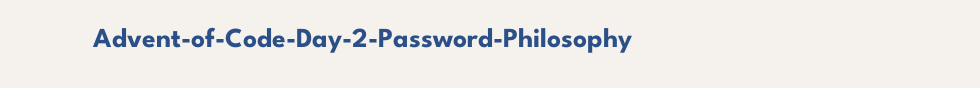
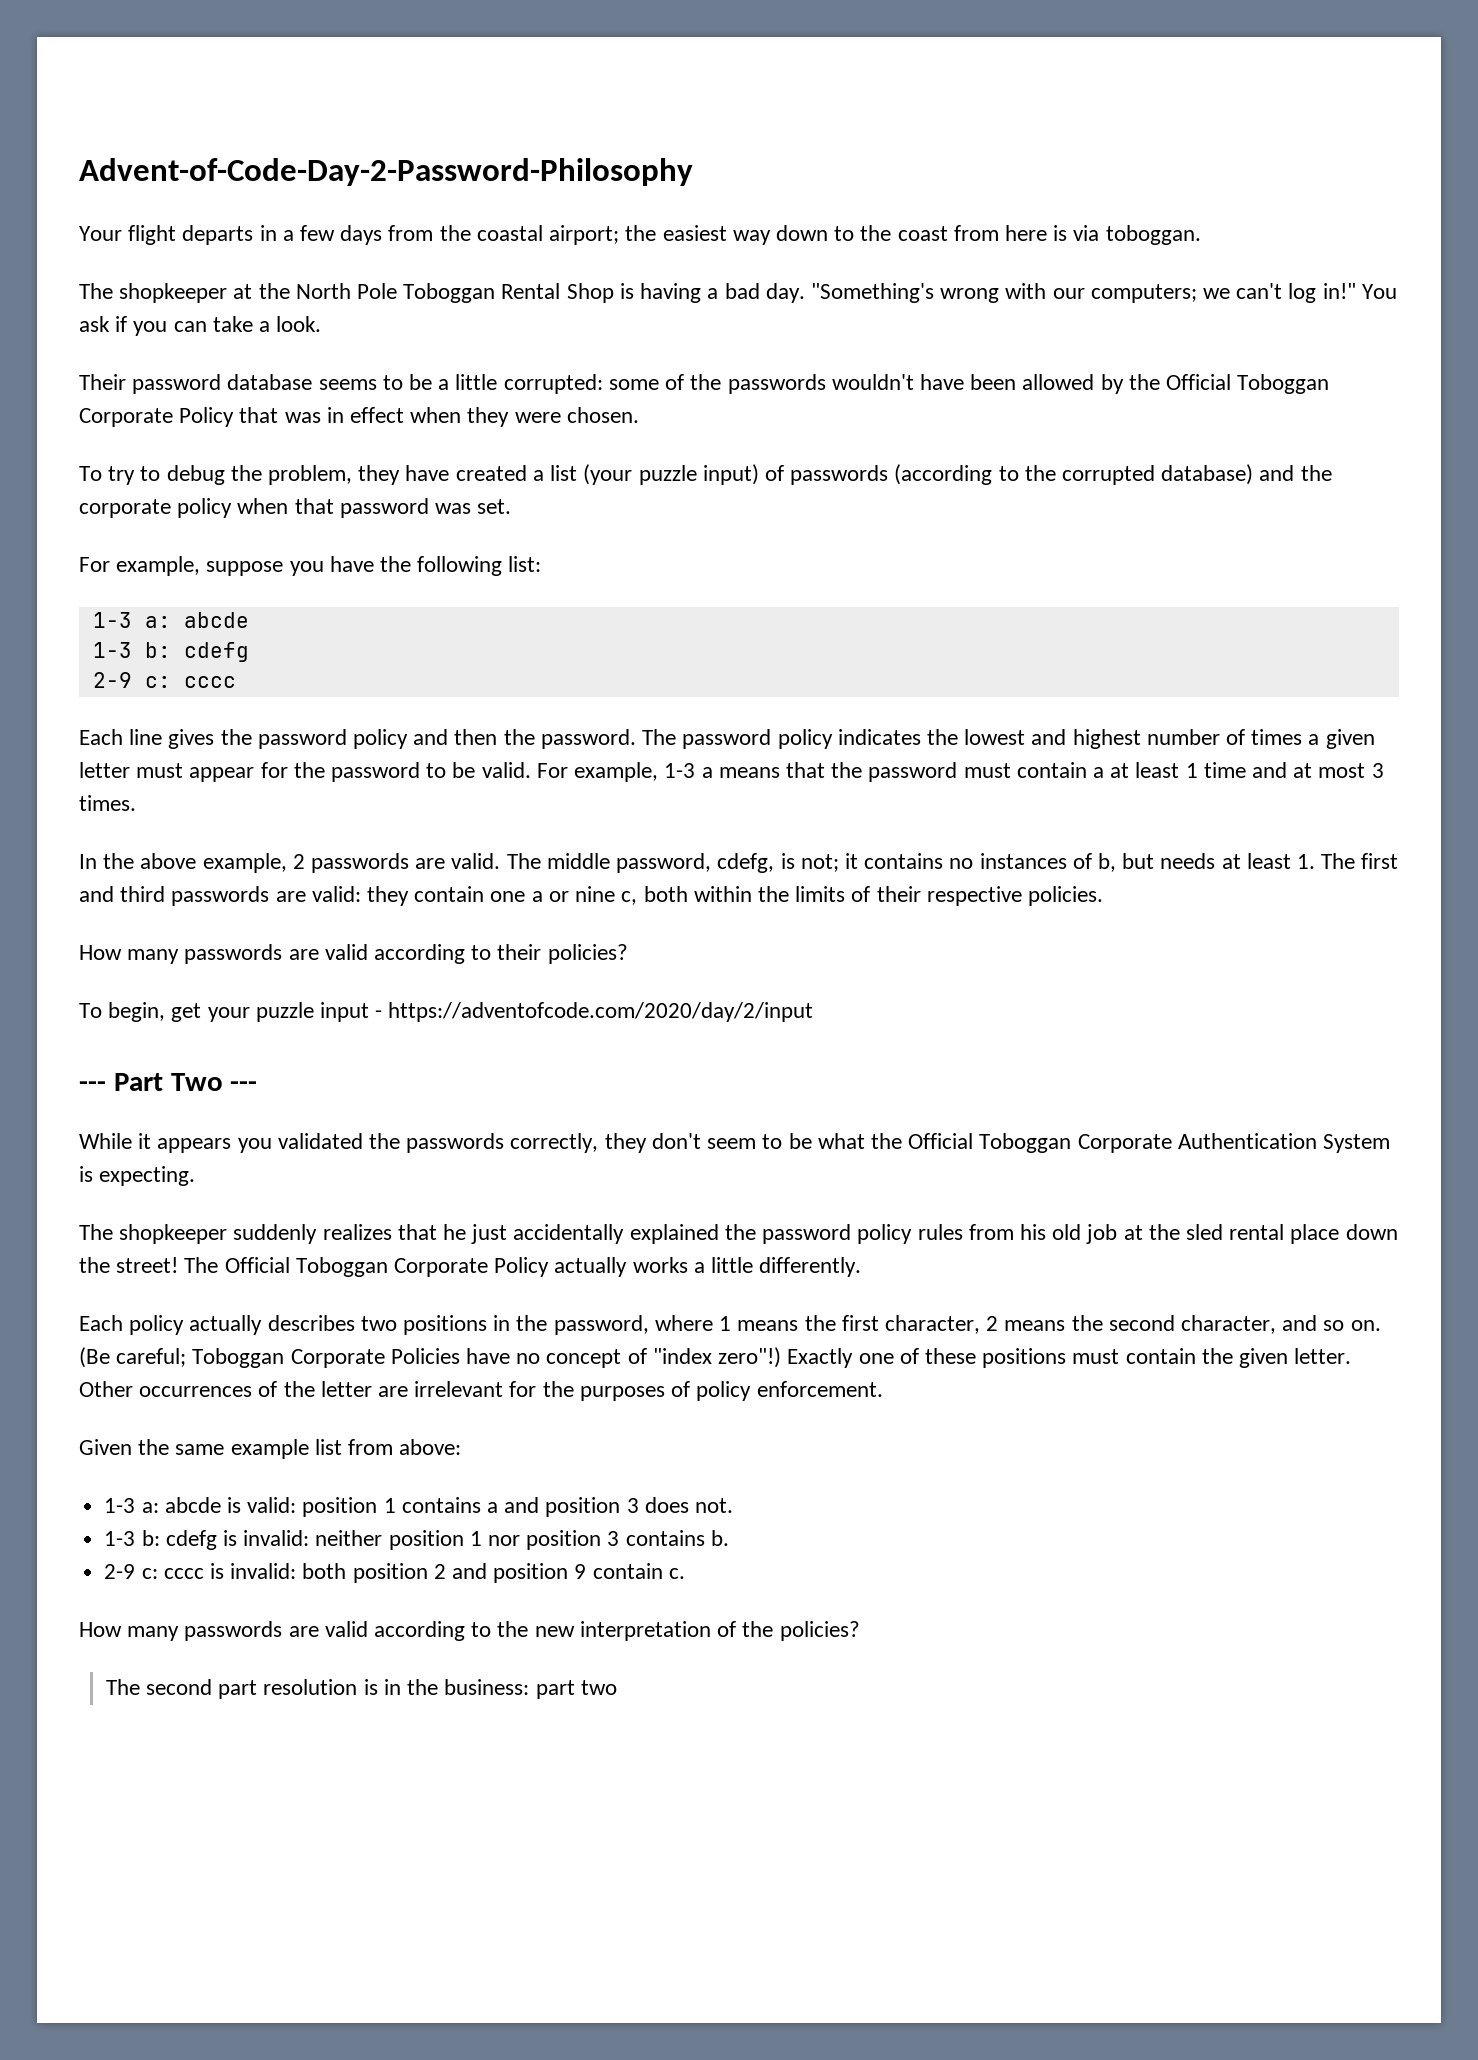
+ Your flight departs in a few days from the coastal airport; the easiest way down to the coast from here is via toboggan.
+ The shopkeeper at the North Pole Toboggan Rental Shop is having a bad day. "Something's wrong with our computers; we can't log in!" You ask if you can take a look.
+ Their password database seems to be a little corrupted: some of the passwords wouldn't have been allowed by the Official Toboggan Corporate Policy that was in effect when they were chosen.
+ To try to debug the problem, they have created a list (your puzzle input) of passwords (according to the corrupted database) and the corporate policy when that password was set.
+ For example, suppose you have the following list:
+ 1-3 a: abcde
+ 1-3 b: cdefg
+ 2-9 c: cccc
+ Each line gives the password policy and then the password. The password policy indicates the lowest and highest number of times a given letter must appear for the password to be valid. For example, 1-3 a means that the password must contain a at least 1 time and at most 3 times.
+ In the above example, 2 passwords are valid. The middle password, cdefg, is not; it contains no instances of b, but needs at least 1. The first and third passwords are valid: they contain one a or nine c, both within the limits of their respective policies.
+ How many passwords are valid according to their policies?
+ To begin, get your puzzle input - https://adventofcode.com/2020/day/2/input
+ --- Part Two ---
+ While it appears you validated the passwords correctly, they don't seem to be what the Official Toboggan Corporate Authentication System is expecting.
+ The shopkeeper suddenly realizes that he just accidentally explained the password policy rules from his old job at the sled rental place down the street! The Official Toboggan Corporate Policy actually works a little differently.
+ Each policy actually describes two positions in the password, where 1 means the first character, 2 means the second character, and so on. (Be careful; Toboggan Corporate Policies have no concept of "index zero"!) Exactly one of these positions must contain the given letter. Other occurrences of the letter are irrelevant for the purposes of policy enforcement.
+ Given the same example list from above:
+ 1-3 a: abcde is valid: position 1 contains a and position 3 does not.
+ 1-3 b: cdefg is invalid: neither position 1 nor position 3 contains b.
+ 2-9 c: cccc is invalid: both position 2 and position 9 contain c.
+ How many passwords are valid according to the new interpretation of the policies?
+ The second part resolution is in the business: part two

